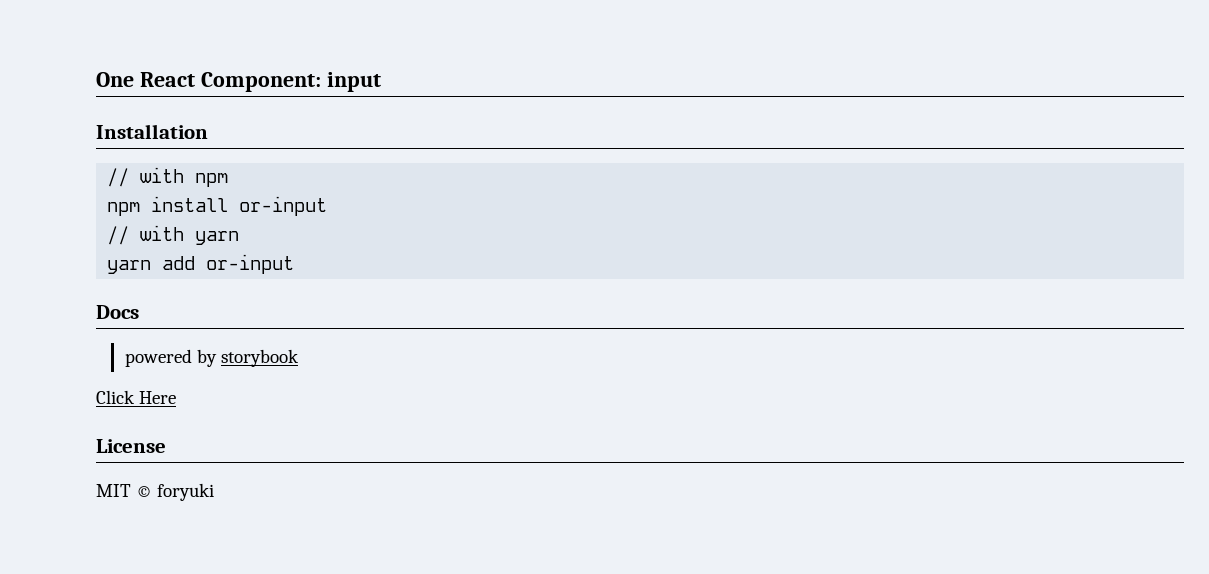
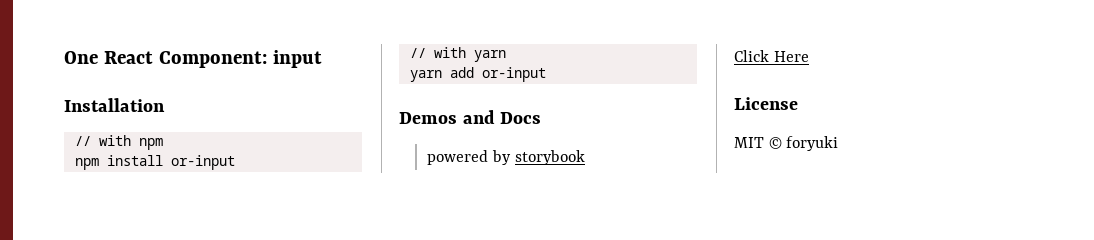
- Docs
+ Demos and Docs

